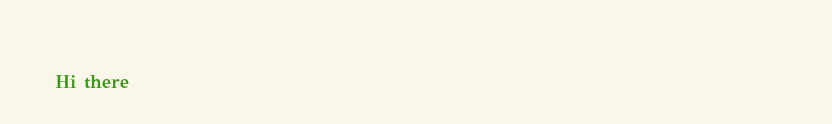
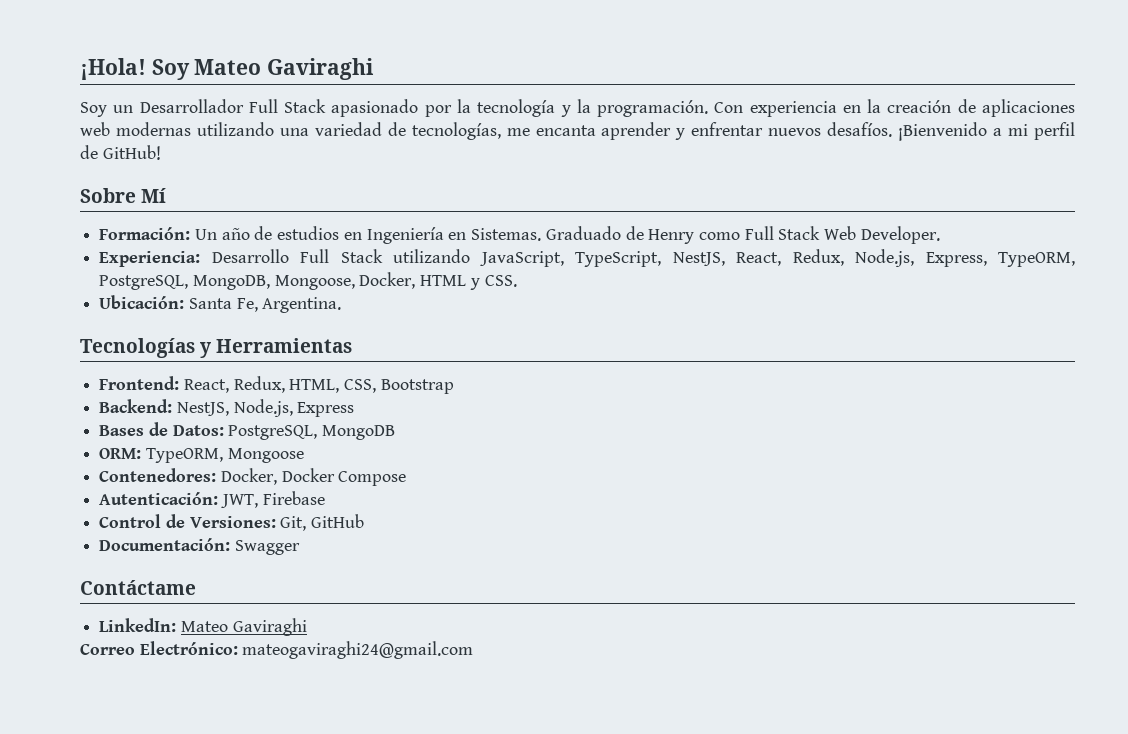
- Hi there
+ ¡Hola! Soy Mateo Gaviraghi
+ Soy un Desarrollador Full Stack apasionado por la tecnología y la programación. Con experiencia en la creación de aplicaciones web modernas utilizando una variedad de tecnologías, me encanta aprender y enfrentar nuevos desafíos. ¡Bienvenido a mi perfil de GitHub!
+ Sobre Mí
+ Formación: Un año de estudios en Ingeniería en Sistemas. Graduado de Henry como Full Stack Web Developer.
+ Experiencia: Desarrollo Full Stack utilizando JavaScript, TypeScript, NestJS, React, Redux, Node.js, Express, TypeORM, PostgreSQL, MongoDB, Mongoose, Docker, HTML y CSS.
+ Ubicación: Santa Fe, Argentina.
+ Tecnologías y Herramientas
+ Frontend: React, Redux, HTML, CSS, Bootstrap
+ Backend: NestJS, Node.js, Express
+ Bases de Datos: PostgreSQL, MongoDB
+ ORM: TypeORM, Mongoose
+ Contenedores: Docker, Docker Compose
+ Autenticación: JWT, Firebase
+ Control de Versiones: Git, GitHub
+ Documentación: Swagger
+ Contáctame
+ LinkedIn: Mateo Gaviraghi
+ Correo Electrónico: mateogaviraghi24@gmail.com

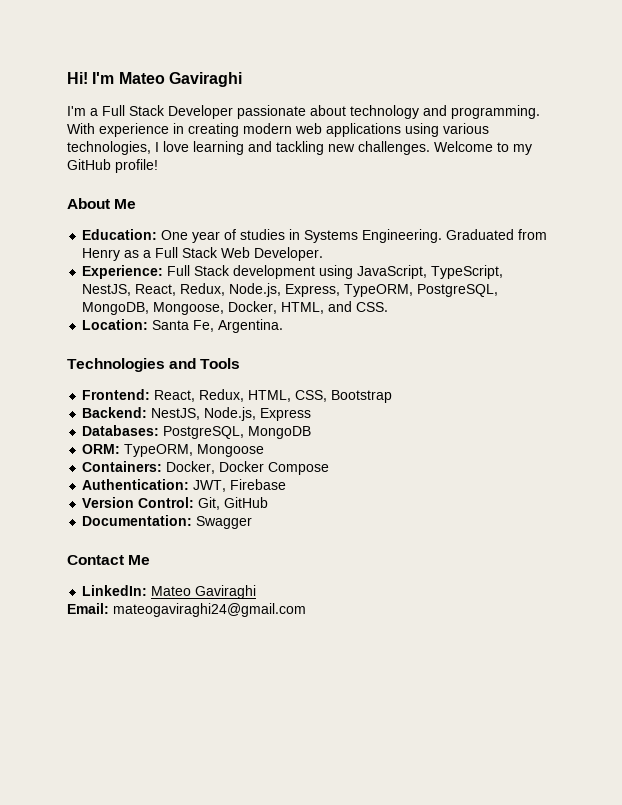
- ¡Hola! Soy Mateo Gaviraghi
- Soy un Desarrollador Full Stack apasionado por la tecnología y la programación. Con experiencia en la creación de aplicaciones web modernas utilizando una variedad de tecnologías, me encanta aprender y enfrentar nuevos desafíos. ¡Bienvenido a mi perfil de GitHub!
- Sobre Mí
- Formación: Un año de estudios en Ingeniería en Sistemas. Graduado de Henry como Full Stack Web Developer.
+ Hi! I'm Mateo Gaviraghi
+ I'm a Full Stack Developer passionate about technology and programming. With experience in creating modern web applications using various technologies, I love learning and tackling new challenges. Welcome to my GitHub profile!
+ About Me
+ Education: One year of studies in Systems Engineering. Graduated from Henry as a Full Stack Web Developer.
- Experiencia: Desarrollo Full Stack utilizando JavaScript, TypeScript, NestJS, React, Redux, Node.js, Express, TypeORM, PostgreSQL, MongoDB, Mongoose, Docker, HTML y CSS.
+ Experience: Full Stack development using JavaScript, TypeScript, NestJS, React, Redux, Node.js, Express, TypeORM, PostgreSQL, MongoDB, Mongoose, Docker, HTML, and CSS.
- Ubicación: Santa Fe, Argentina.
+ Location: Santa Fe, Argentina.
- Tecnologías y Herramientas
+ Technologies and Tools
- Bases de Datos: PostgreSQL, MongoDB
+ Databases: PostgreSQL, MongoDB
- Contenedores: Docker, Docker Compose
+ Containers: Docker, Docker Compose
- Autenticación: JWT, Firebase
+ Authentication: JWT, Firebase
- Control de Versiones: Git, GitHub
+ Version Control: Git, GitHub
- Documentación: Swagger
+ Documentation: Swagger
- Contáctame
+ Contact Me
- Correo Electrónico: mateogaviraghi24@gmail.com
+ Email: mateogaviraghi24@gmail.com

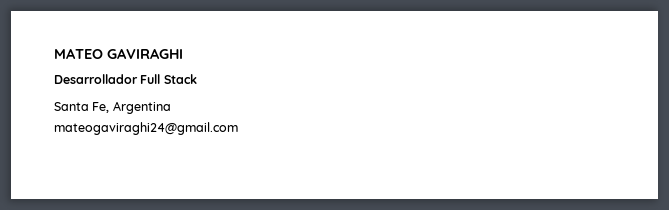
- Hi! I'm Mateo Gaviraghi
- I'm a Full Stack Developer passionate about technology and programming. With experience in creating modern web applications using various technologies, I love learning and tackling new challenges. Welcome to my GitHub profile!
- About Me
- Education: One year of studies in Systems Engineering. Graduated from Henry as a Full Stack Web Developer.
- Experience: Full Stack development using JavaScript, TypeScript, NestJS, React, Redux, Node.js, Express, TypeORM, PostgreSQL, MongoDB, Mongoose, Docker, HTML, and CSS.
- Location: Santa Fe, Argentina.
- Technologies and Tools
- Frontend: React, Redux, HTML, CSS, Bootstrap
- Backend: NestJS, Node.js, Express
- Databases: PostgreSQL, MongoDB
- ORM: TypeORM, Mongoose
- Containers: Docker, Docker Compose
- Authentication: JWT, Firebase
- Version Control: Git, GitHub
- Documentation: Swagger
- Contact Me
- LinkedIn: Mateo Gaviraghi
- Email: mateogaviraghi24@gmail.com
+ MATEO GAVIRAGHI
+ Desarrollador Full Stack
+ Santa Fe, Argentina
+ mateogaviraghi24@gmail.com

